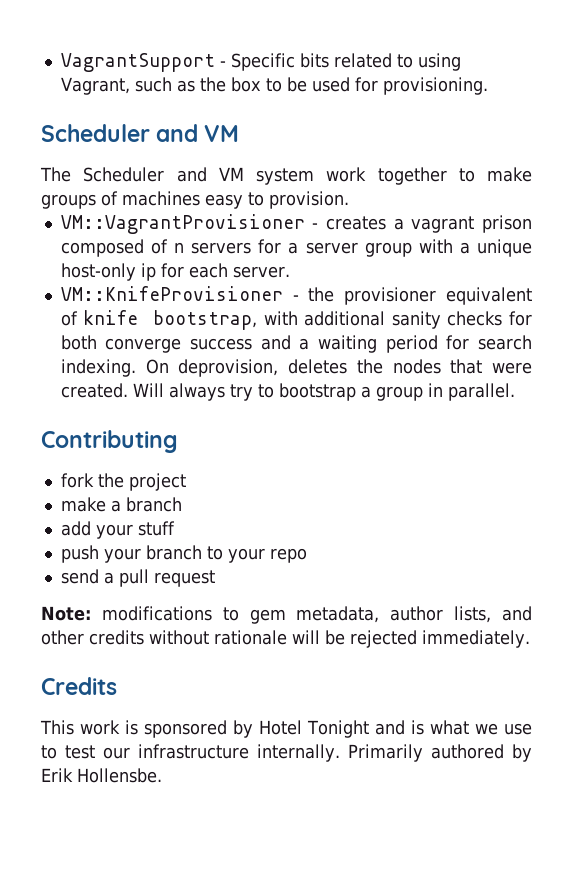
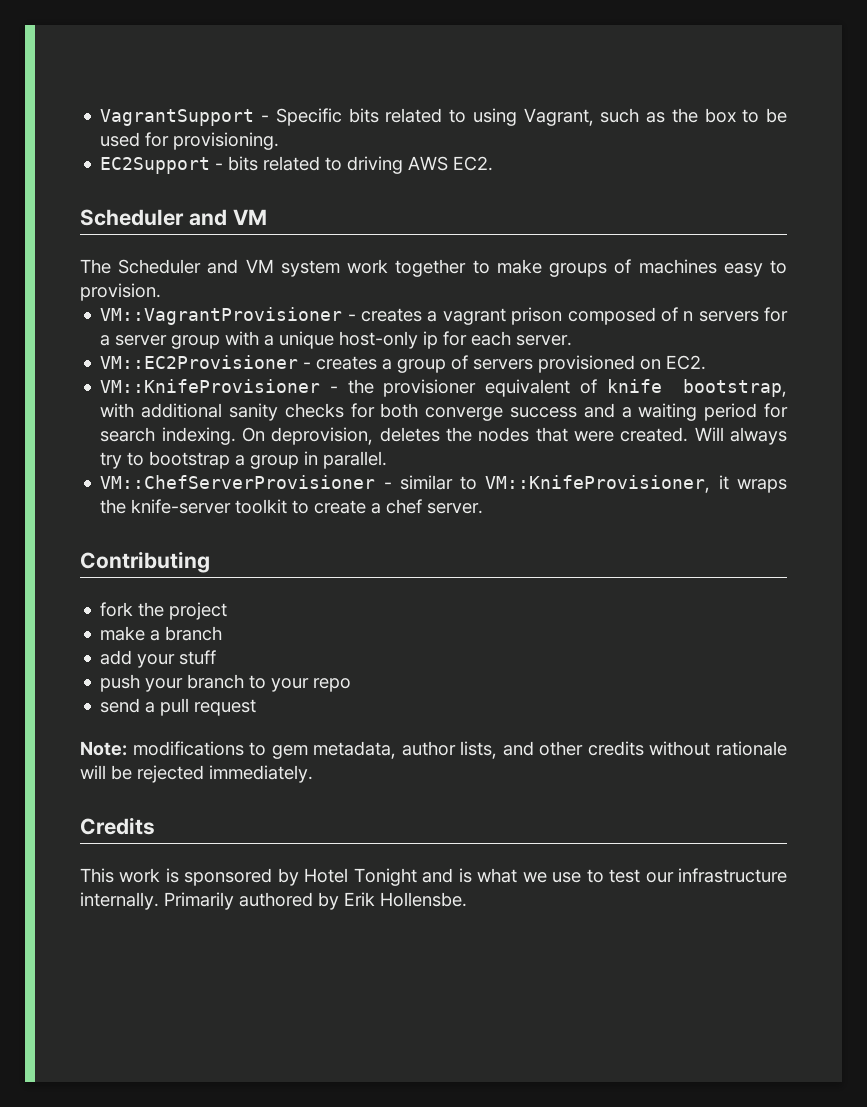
+ EC2Support - bits related to driving AWS EC2.
+ VM::EC2Provisioner - creates a group of servers provisioned on EC2.
+ VM::ChefServerProvisioner - similar to VM::KnifeProvisioner, it wraps the knife-server toolkit to create a chef server.

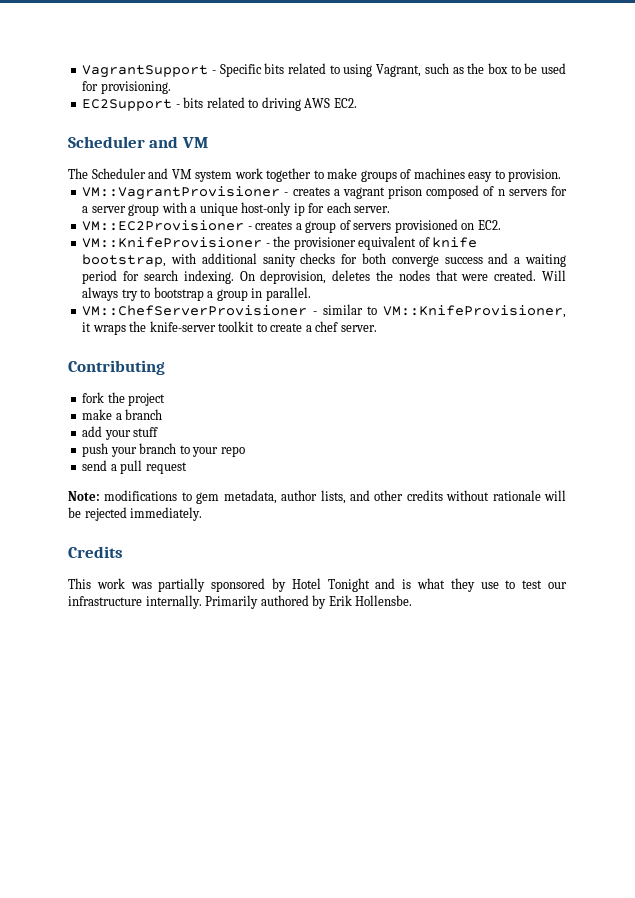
- This work is sponsored by Hotel Tonight and is what we use to test our infrastructure internally.
+ This work was partially sponsored by Hotel Tonight and is what they use to test our infrastructure internally.

